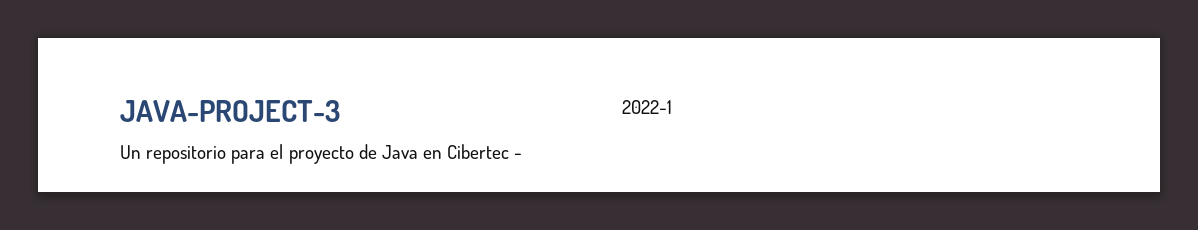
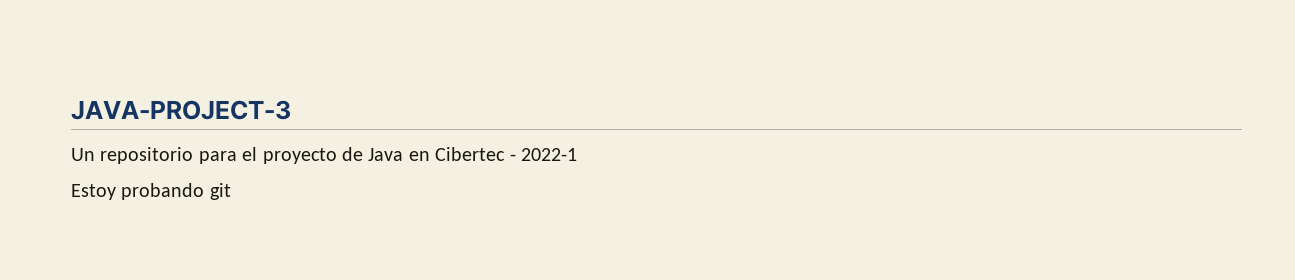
+ Estoy probando git

